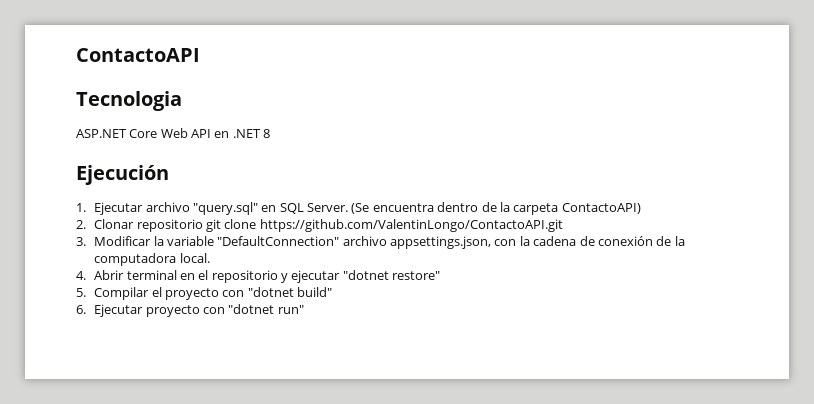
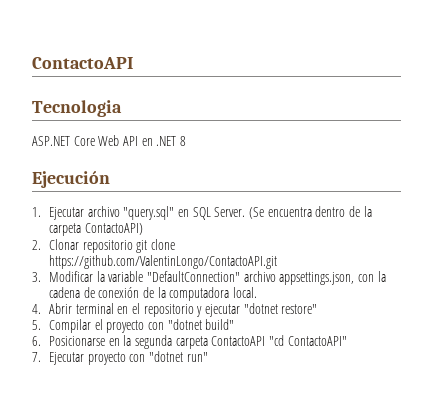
- 6. Ejecutar proyecto con "dotnet run"
+ 6. Posicionarse en la segunda carpeta ContactoAPI "cd ContactoAPI"
+ 7. Ejecutar proyecto con "dotnet run"

